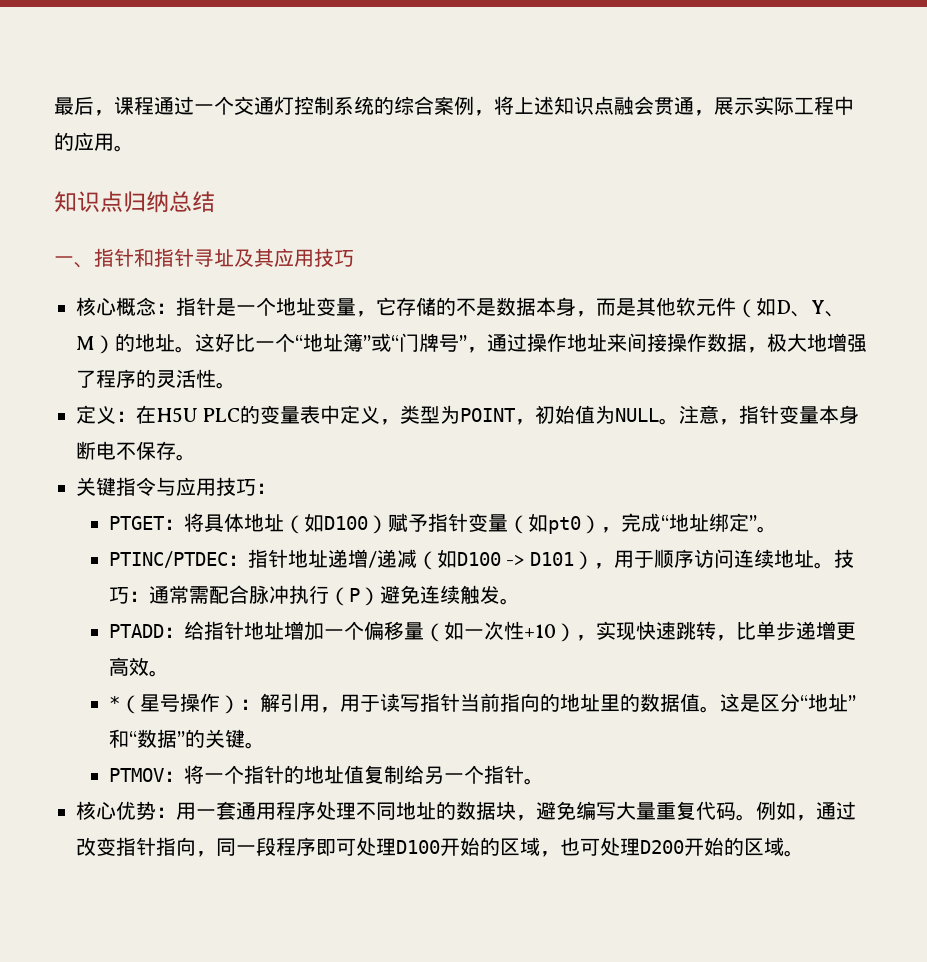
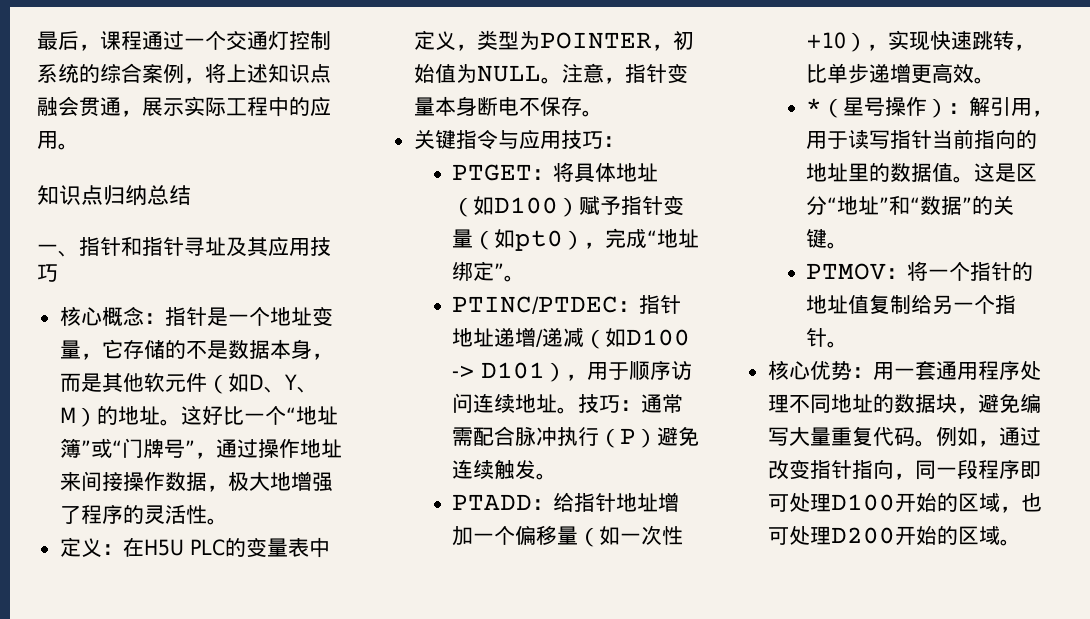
- 定义：在H5U PLC的变量表中定义，类型为POINT，初始值为NULL。
+ 定义：在H5U PLC的变量表中定义，类型为POINTER，初始值为NULL。

